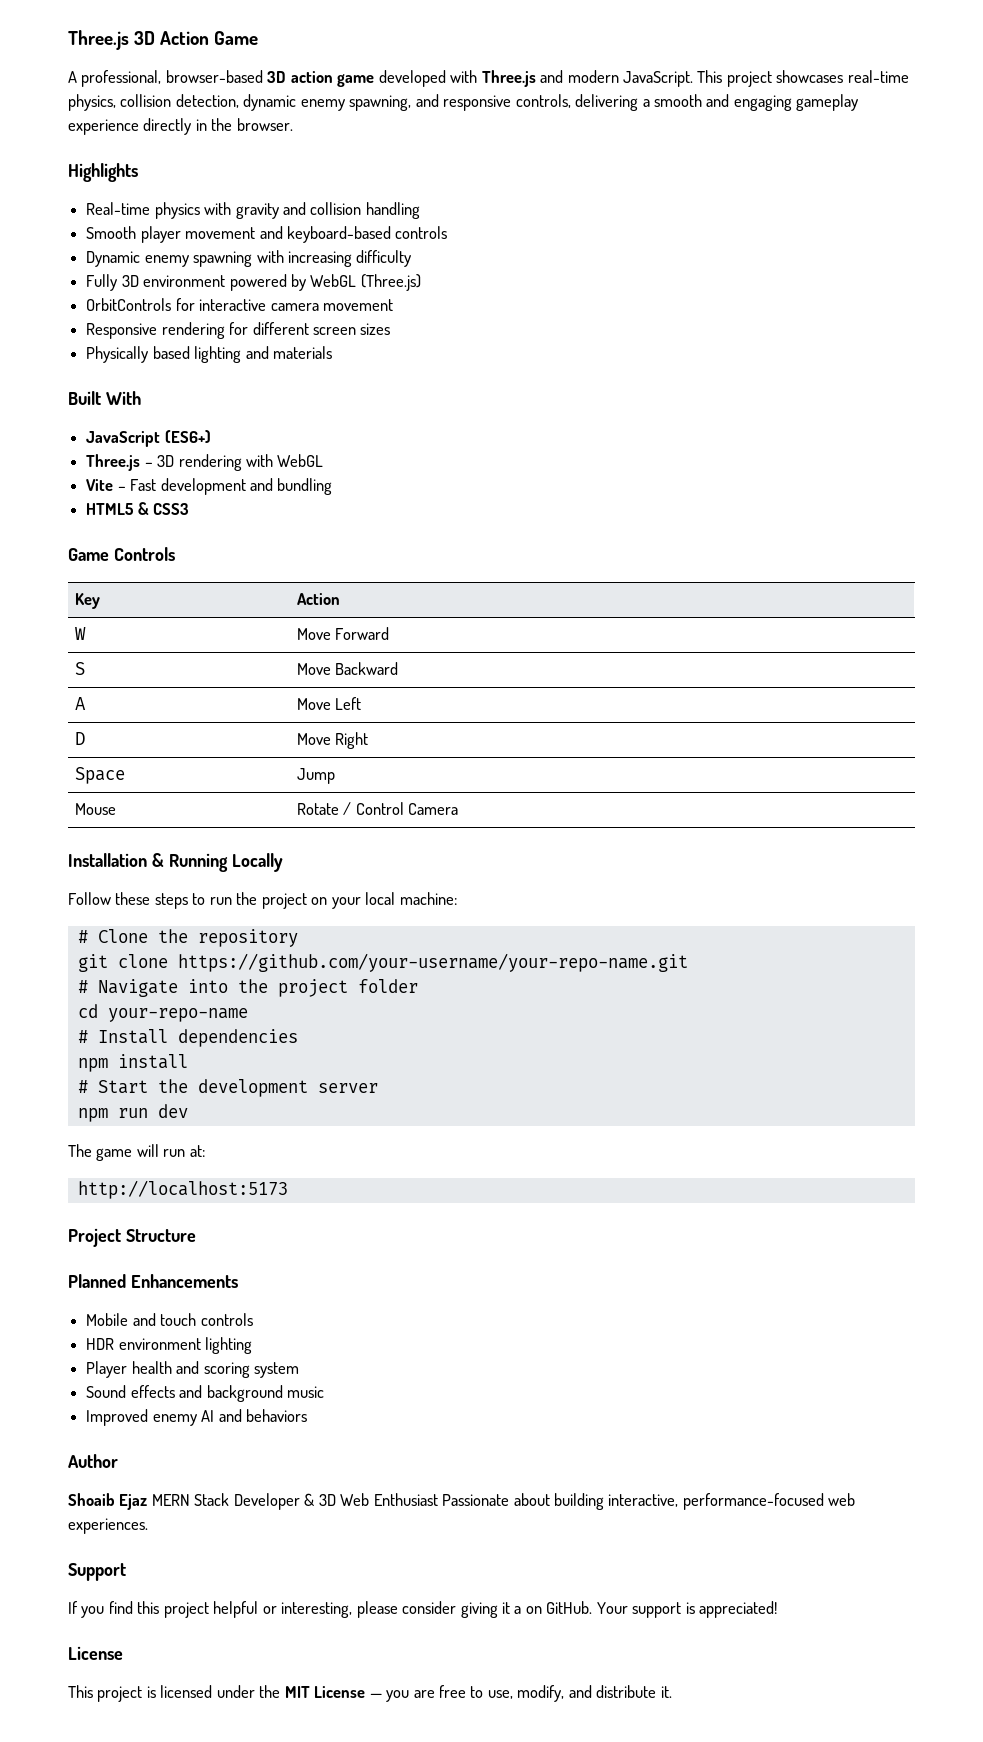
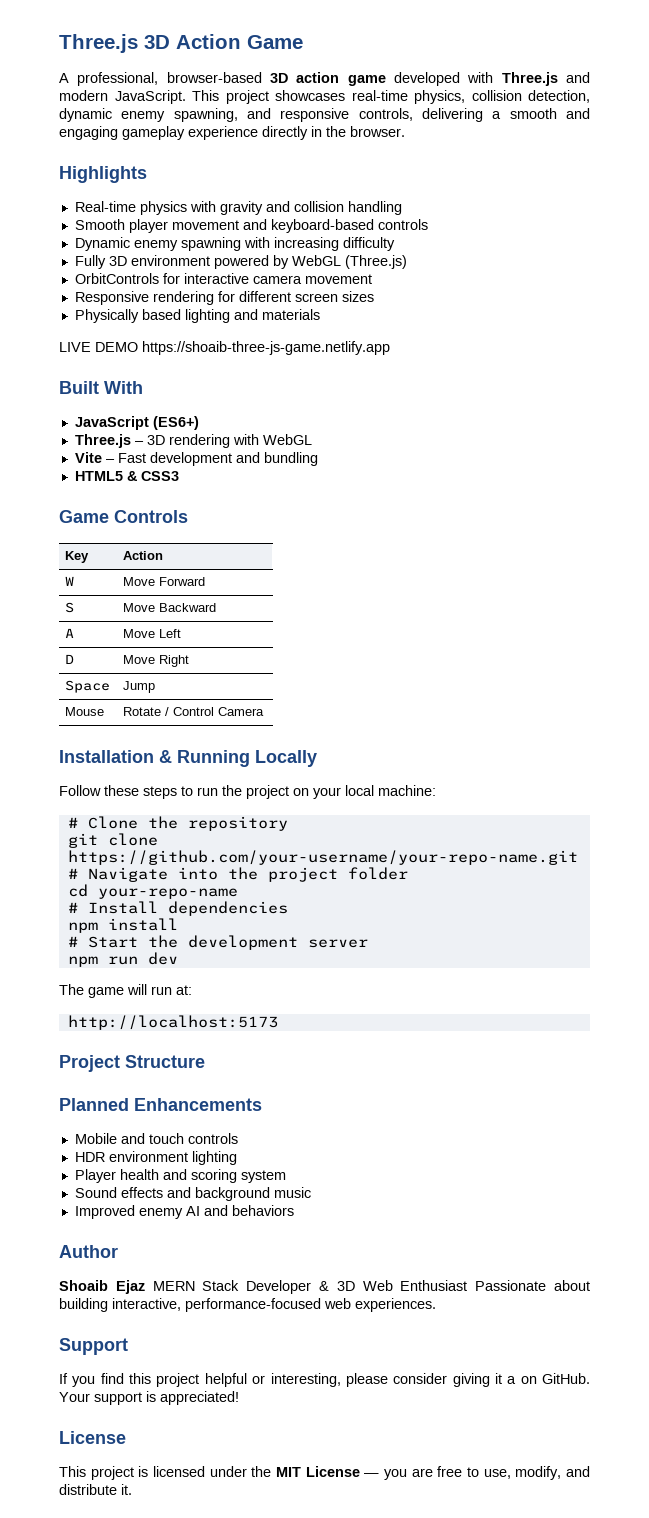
+ LIVE DEMO https://shoaib-three-js-game.netlify.app

